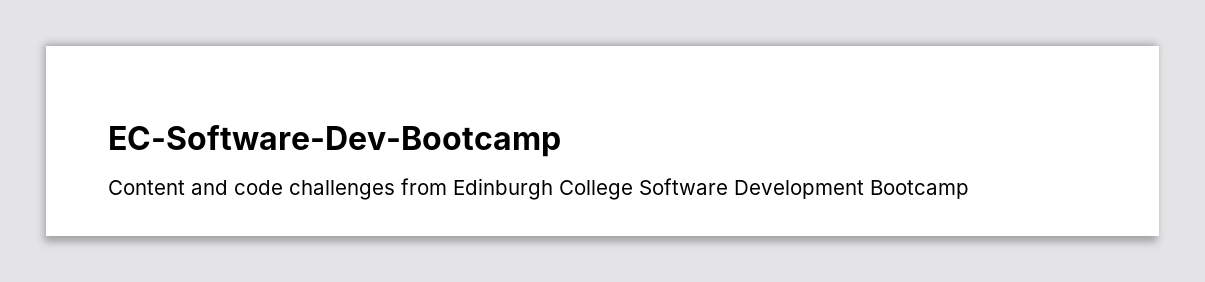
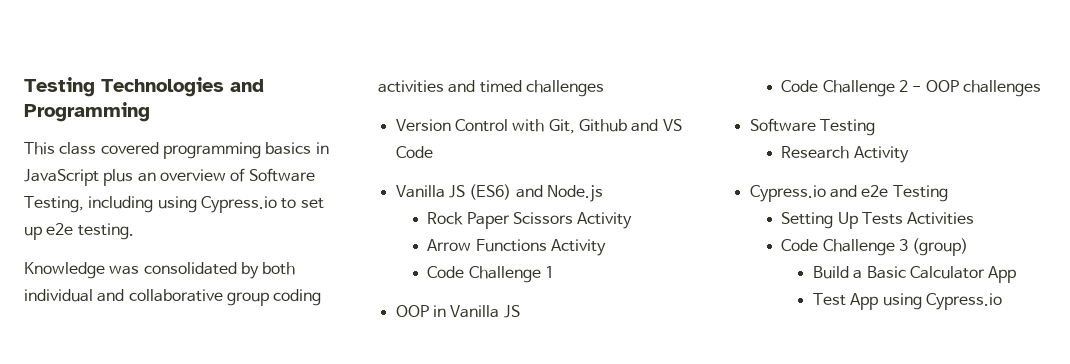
- EC-Software-Dev-Bootcamp
- Content and code challenges from Edinburgh College Software Development Bootcamp
+ Testing Technologies and Programming
+ This class covered programming basics in JavaScript plus an overview of Software Testing, including using Cypress.io to set up e2e testing.
+ Knowledge was consolidated by both individual and collaborative group coding activities and timed challenges
+ Version Control with Git, Github and VS Code
+ Vanilla JS (ES6) and Node.js
+ Rock Paper Scissors Activity
+ Arrow Functions Activity
+ Code Challenge 1
+ OOP in Vanilla JS
+ Code Challenge 2 - OOP challenges
+ Software Testing
+ Research Activity
+ Cypress.io and e2e Testing
+ Setting Up Tests Activities
+ Code Challenge 3 (group)
+ Build a Basic Calculator App
+ Test App using Cypress.io

